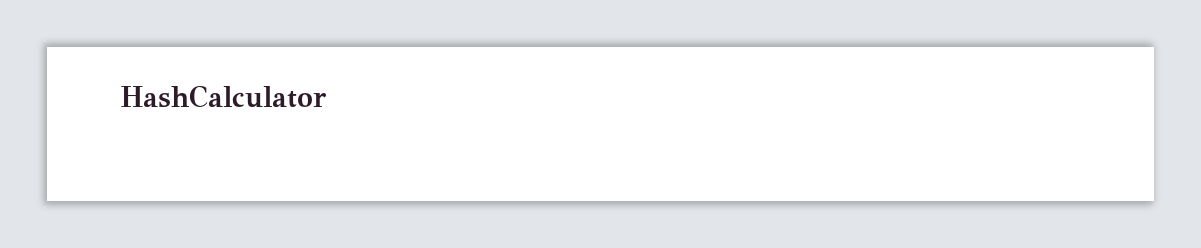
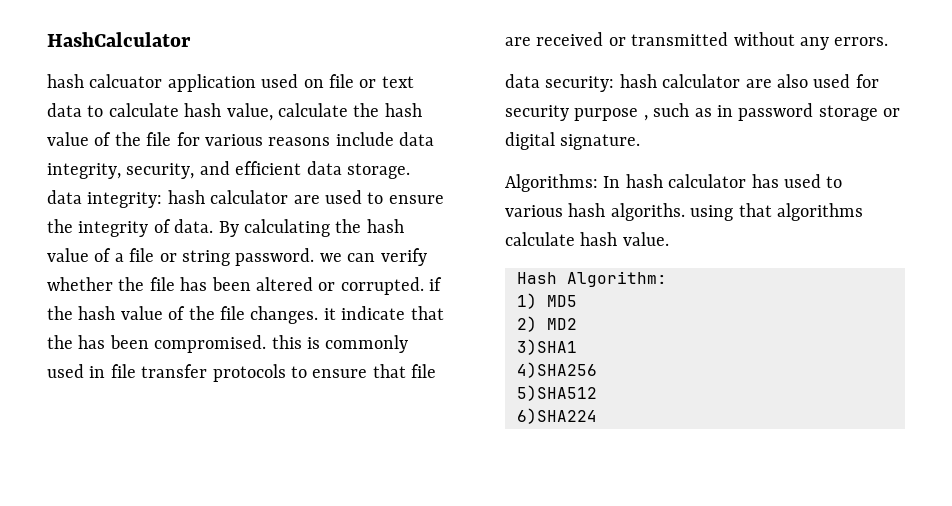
+ hash calcuator application used on file or text data to calculate hash value, calculate the hash value of the file for various reasons include data integrity, security, and efficient data storage. data integrity: hash calculator are used to ensure the integrity of data. By calculating the hash value of a file or string password. we can verify whether the file has been altered or corrupted. if the hash value of the file changes. it indicate that the has been compromised. this is commonly used in file transfer protocols to ensure that file are received or transmitted without any errors.
+ data security: hash calculator are also used for security purpose , such as in password storage or digital signature.
+ Algorithms: In hash calculator has used to various hash algoriths. using that algorithms calculate hash value.
+ Hash Algorithm:
+ 1) MD5
+ 2) MD2
+ 3)SHA1
+ 4)SHA256
+ 5)SHA512
+ 6)SHA224

